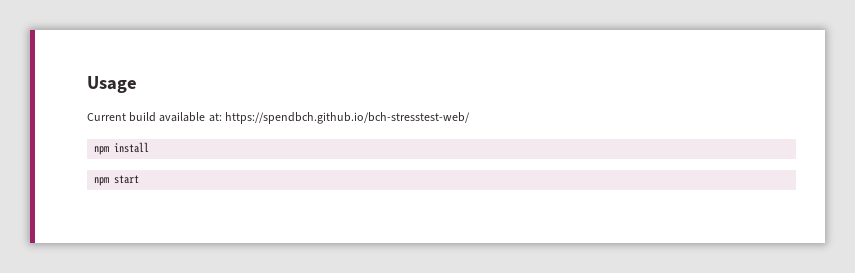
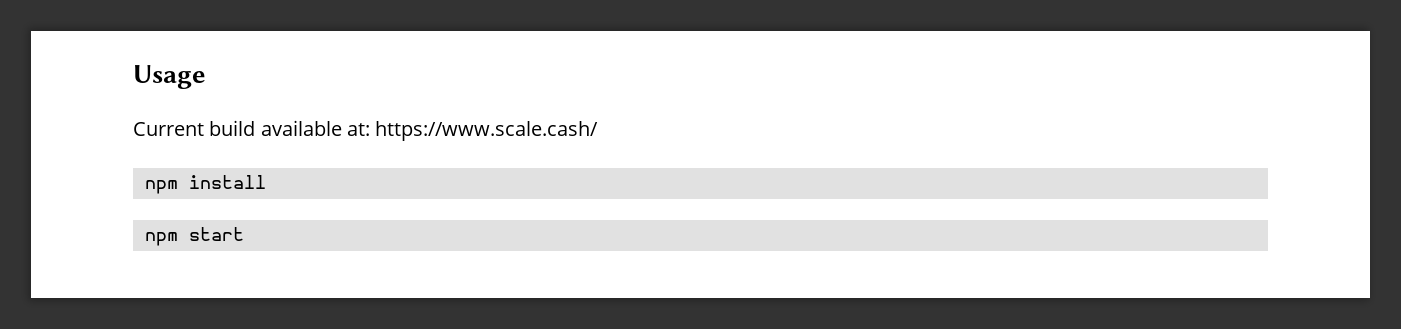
- Current build available at: https://spendbch.github.io/bch-stresstest-web/
+ Current build available at: https://www.scale.cash/

